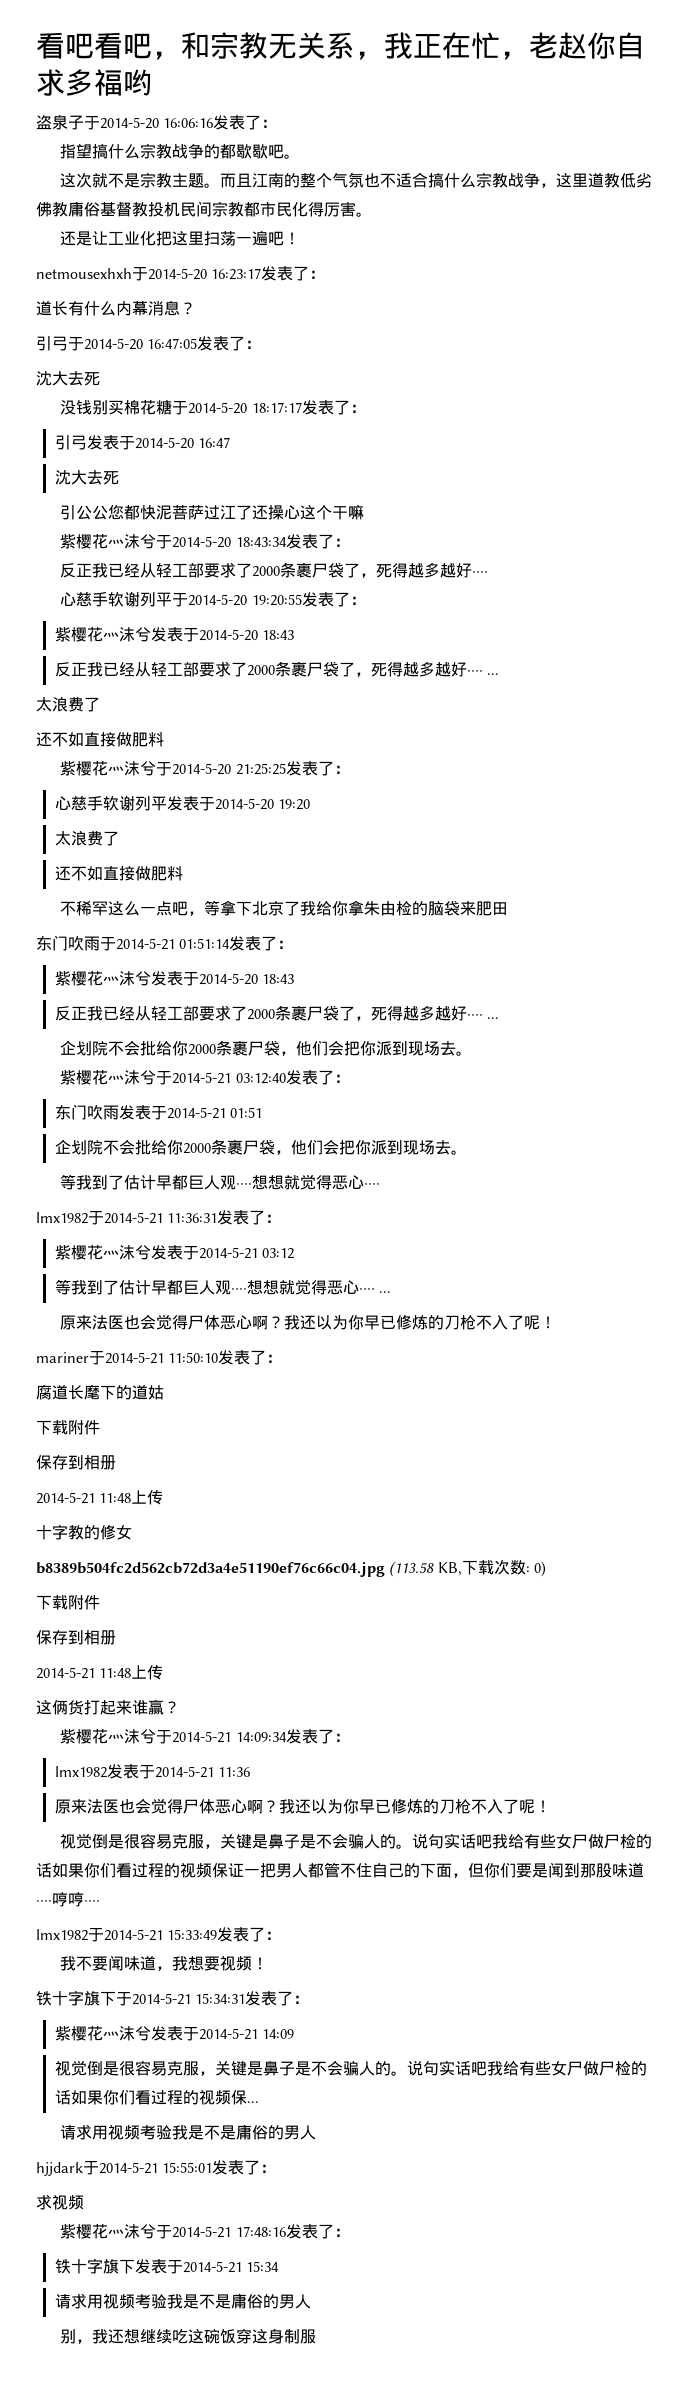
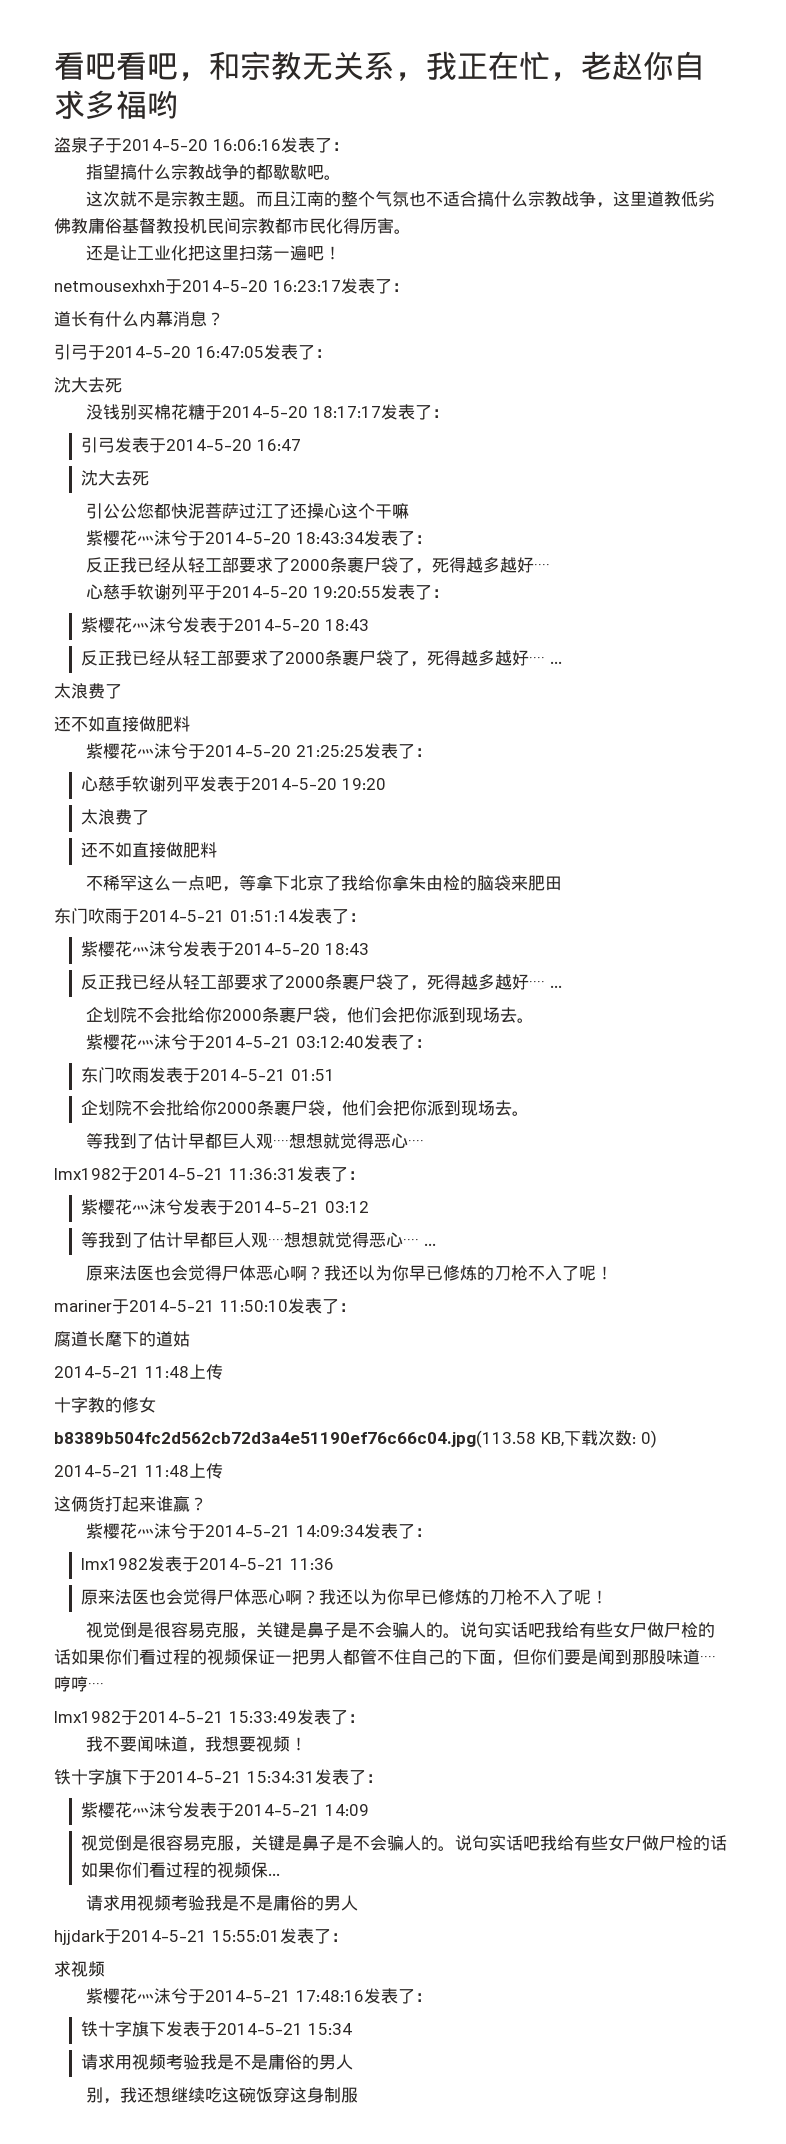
  腐道长麾下的道姑
- 下载附件
- 保存到相册
- b8389b504fc2d562cb72d3a4e51190ef76c66c04.jpg (113.58 KB,下载次数: 0)
- 下载附件
- 保存到相册
+ b8389b504fc2d562cb72d3a4e51190ef76c66c04.jpg(113.58 KB,下载次数: 0)

